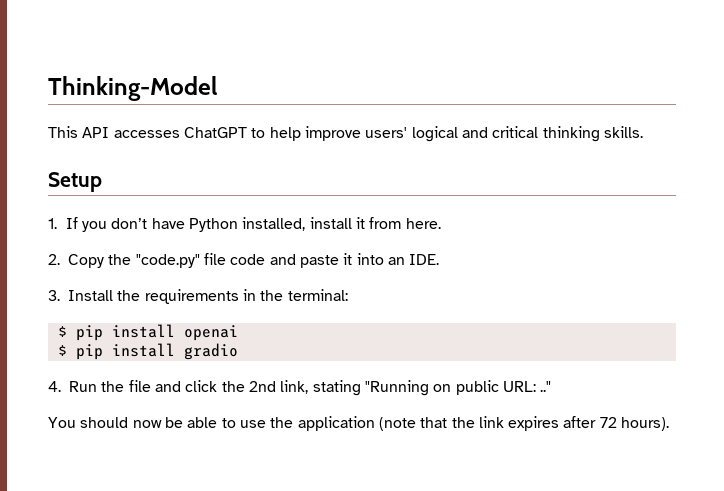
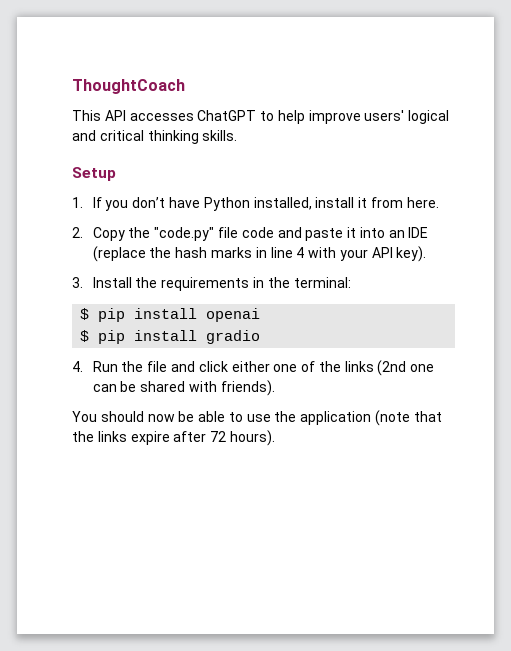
- Thinking-Model
+ ThoughtCoach
- 2. Copy the "code.py" file code and paste it into an IDE.
+ 2. Copy the "code.py" file code and paste it into an IDE (replace the hash marks in line 4 with your API key).
- 4. Run the file and click the 2nd link, stating "Running on public URL: .."
+ 4. Run the file and click either one of the links (2nd one can be shared with friends).
- You should now be able to use the application (note that the link expires after 72 hours).
+ You should now be able to use the application (note that the links expire after 72 hours).

